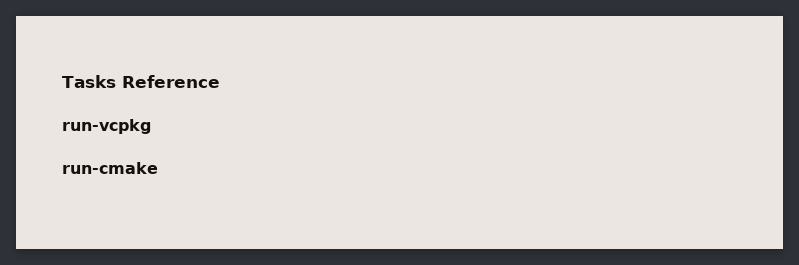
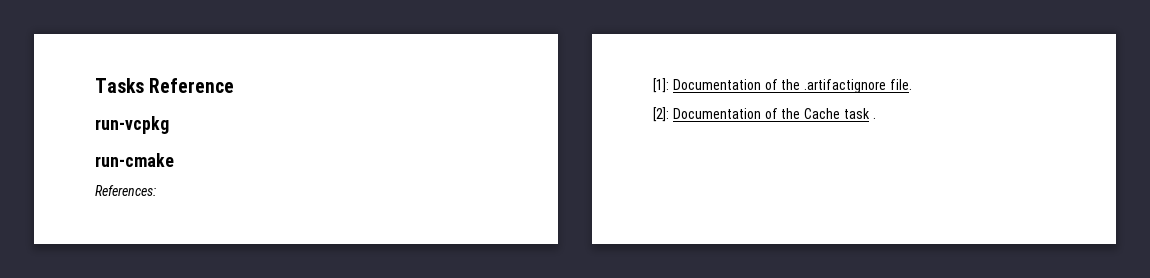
+ References:
+ [1]: Documentation of the .artifactignore file.
+ [2]: Documentation of the Cache task .

